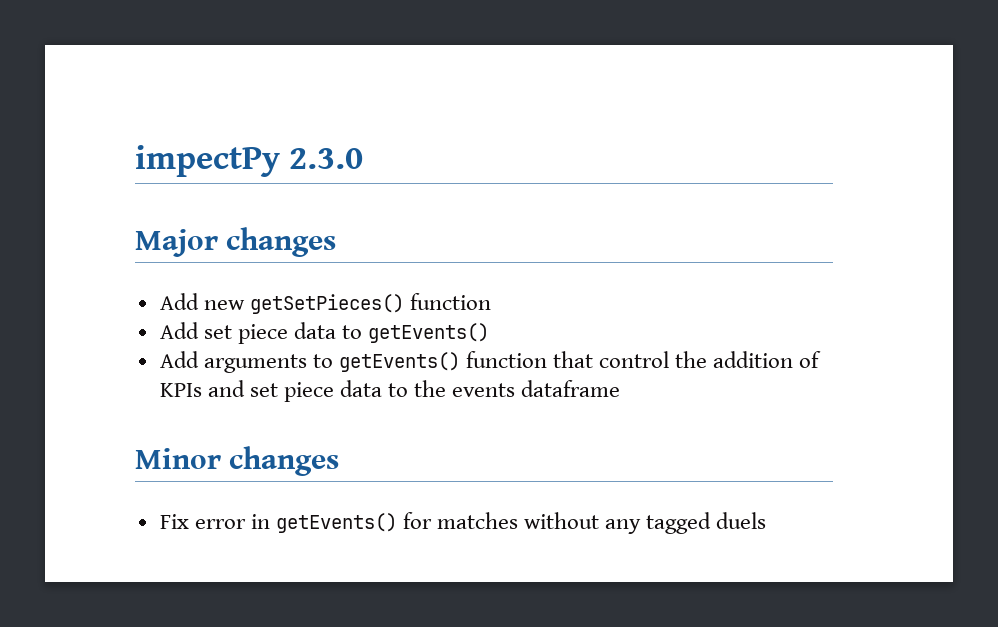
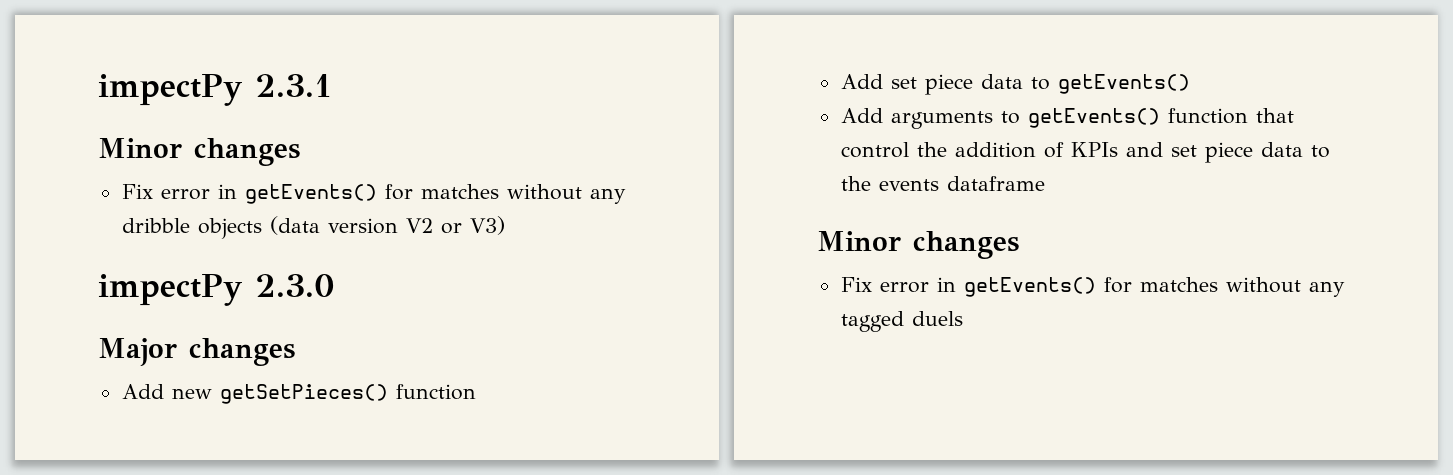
+ impectPy 2.3.1
+ Minor changes
+ Fix error in getEvents() for matches without any dribble objects (data version V2 or V3)

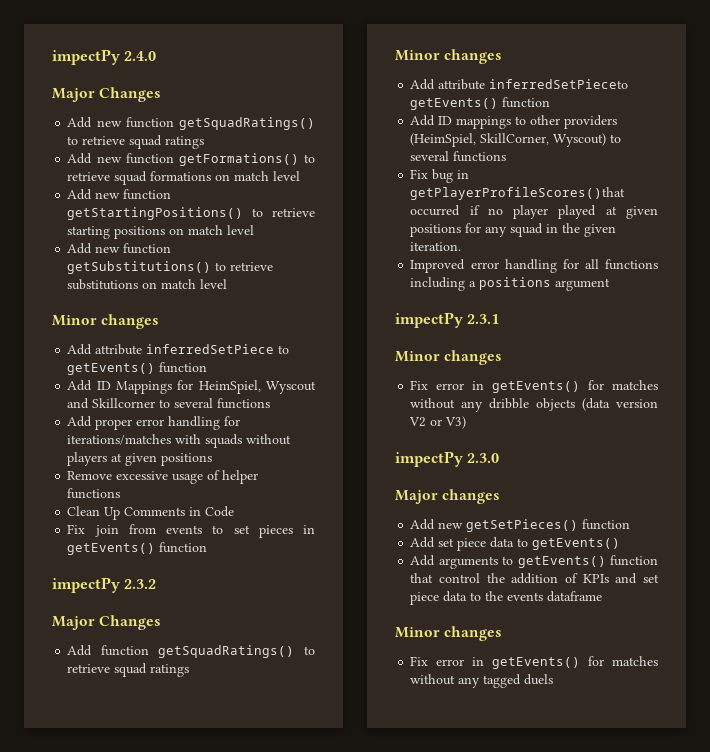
+ impectPy 2.4.0
+ Major Changes
+ Add new function getSquadRatings() to retrieve squad ratings
+ Add new function getFormations() to retrieve squad formations on match level
+ Add new function getStartingPositions() to retrieve starting positions on match level
+ Add new function getSubstitutions() to retrieve substitutions on match level
+ Minor changes
+ Add attribute inferredSetPiece to getEvents() function
+ Add ID Mappings for HeimSpiel, Wyscout and Skillcorner to several functions
+ Add proper error handling for iterations/matches with squads without players at given positions
+ Remove excessive usage of helper functions
+ Clean Up Comments in Code
+ Fix join from events to set pieces in getEvents() function
+ impectPy 2.3.2
+ Major Changes
+ Add function getSquadRatings() to retrieve squad ratings
+ Minor changes
+ Add attribute inferredSetPieceto getEvents() function
+ Add ID mappings to other providers (HeimSpiel, SkillCorner, Wyscout) to several functions
+ Fix bug in getPlayerProfileScores()that occurred if no player played at given positions for any squad in the given iteration.
+ Improved error handling for all functions including a positions argument

